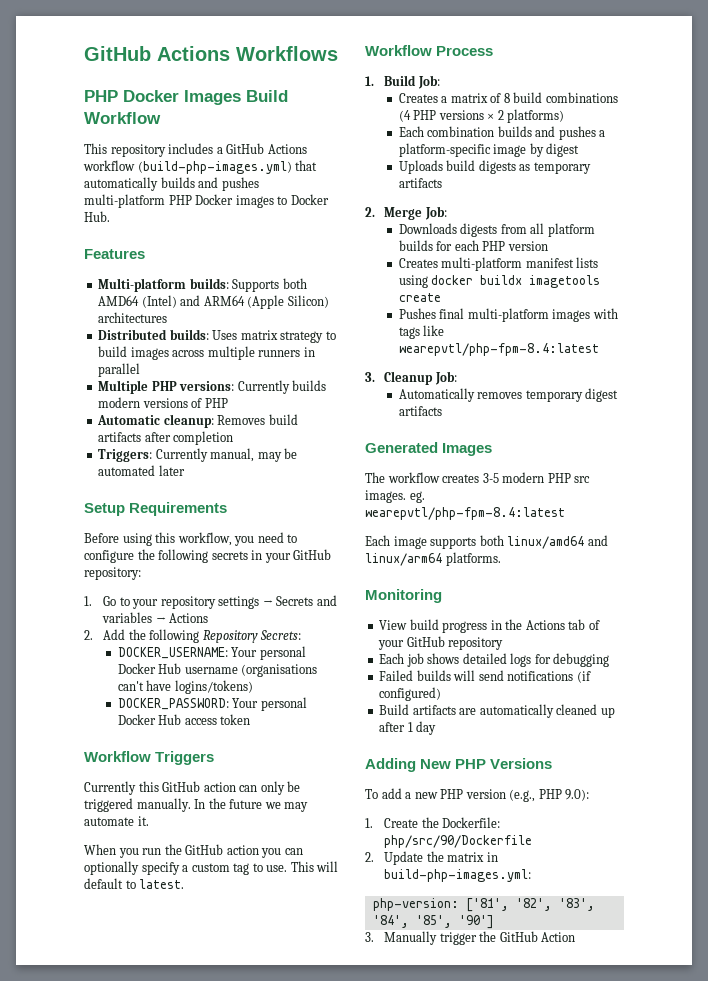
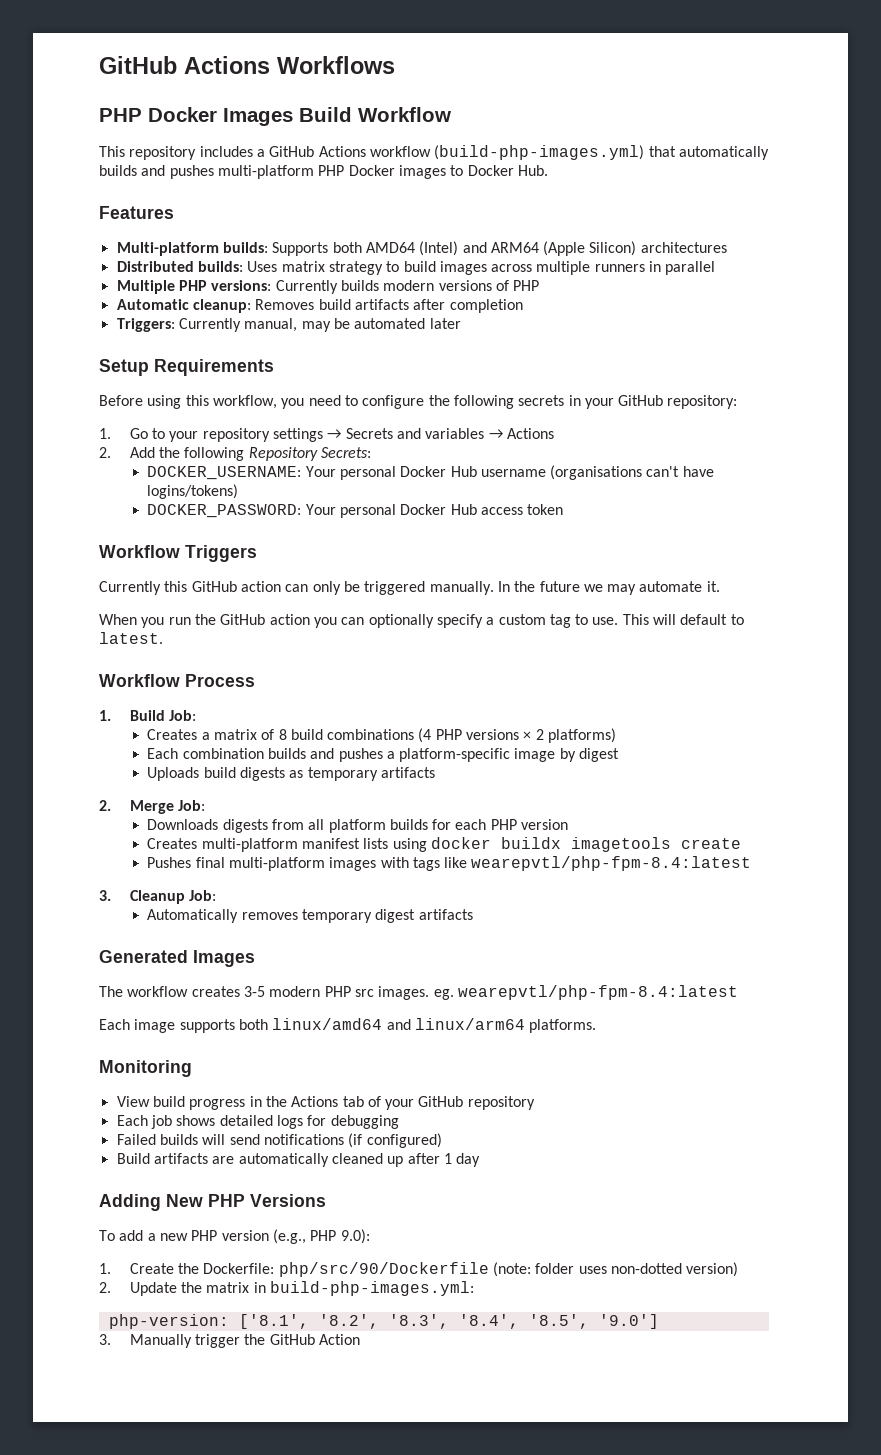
- 1. Create the Dockerfile: php/src/90/Dockerfile
+ 1. Create the Dockerfile: php/src/90/Dockerfile (note: folder uses non-dotted version)
- php-version: ['81', '82', '83', '84', '85', '90']
+ php-version: ['8.1', '8.2', '8.3', '8.4', '8.5', '9.0']

